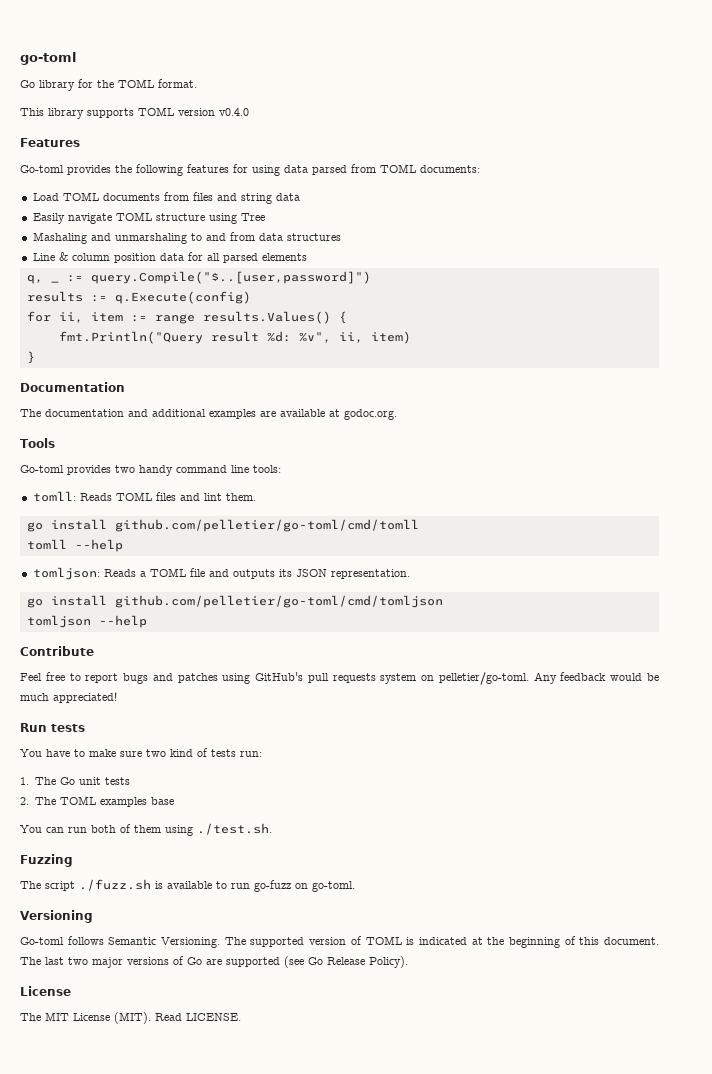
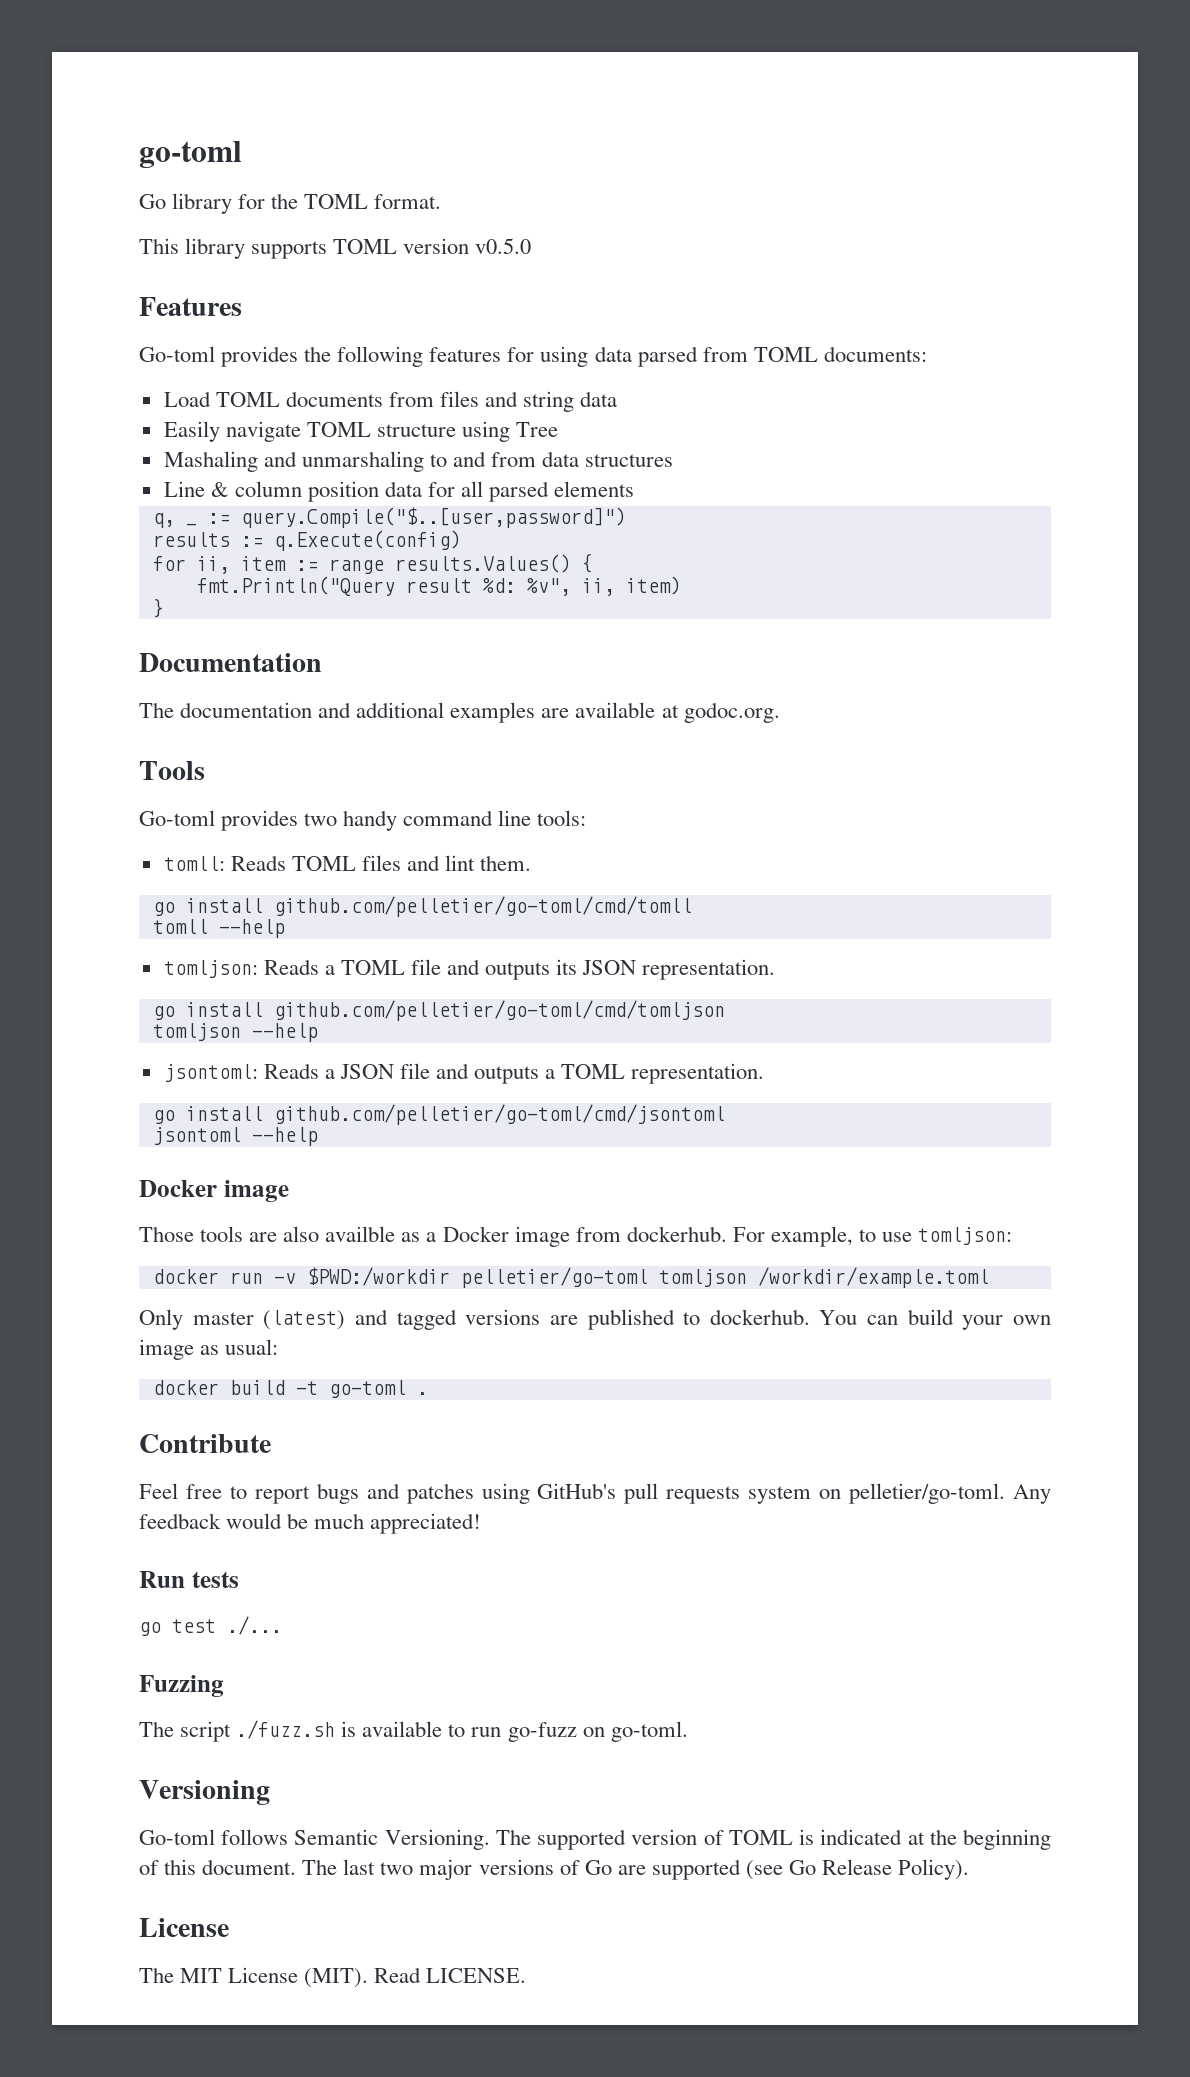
- This library supports TOML version v0.4.0
+ This library supports TOML version v0.5.0
+ jsontoml: Reads a JSON file and outputs a TOML representation.
+ go install github.com/pelletier/go-toml/cmd/jsontoml
+ jsontoml --help
+ Docker image
+ Those tools are also availble as a Docker image from dockerhub. For example, to use tomljson:
+ docker run -v $PWD:/workdir pelletier/go-toml tomljson /workdir/example.toml
+ Only master (latest) and tagged versions are published to dockerhub. You can build your own image as usual:
+ docker build -t go-toml .
- You have to make sure two kind of tests run:
- 1. The Go unit tests
- 2. The TOML examples base
- You can run both of them using ./test.sh.
+ go test ./...

